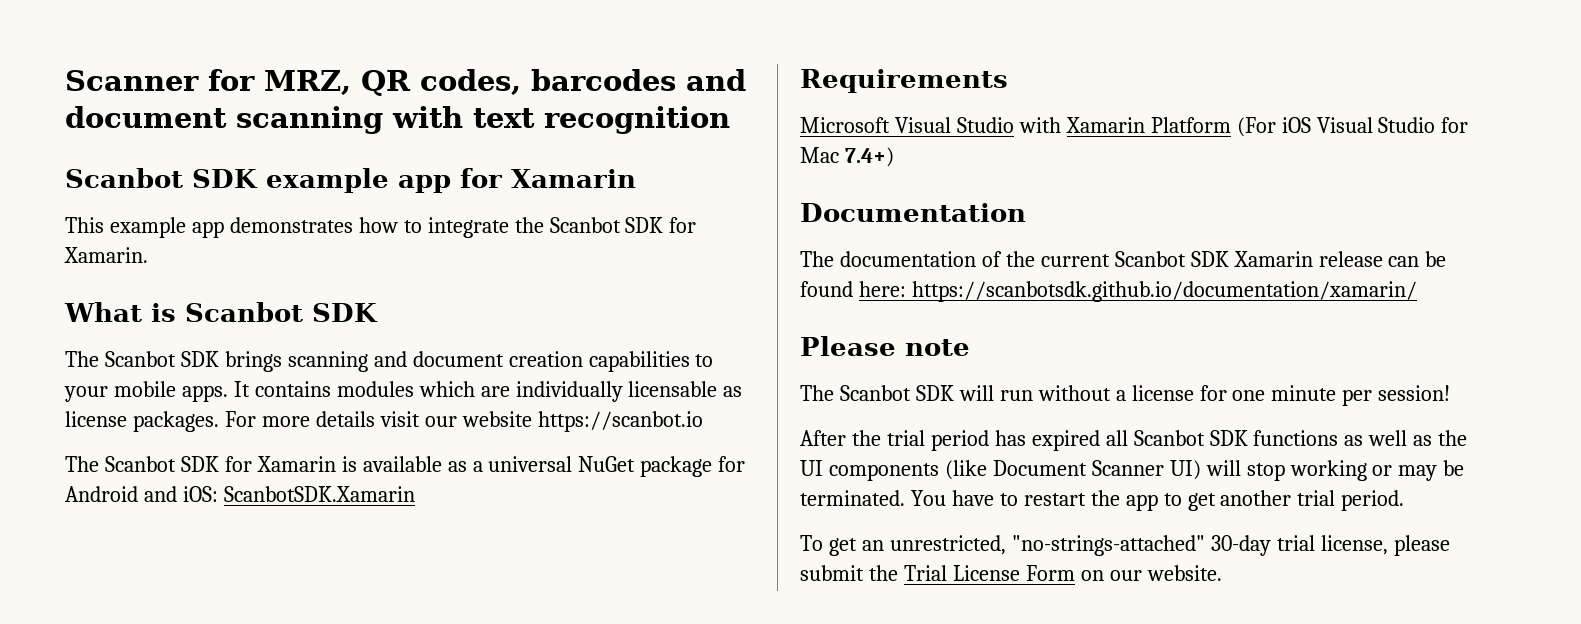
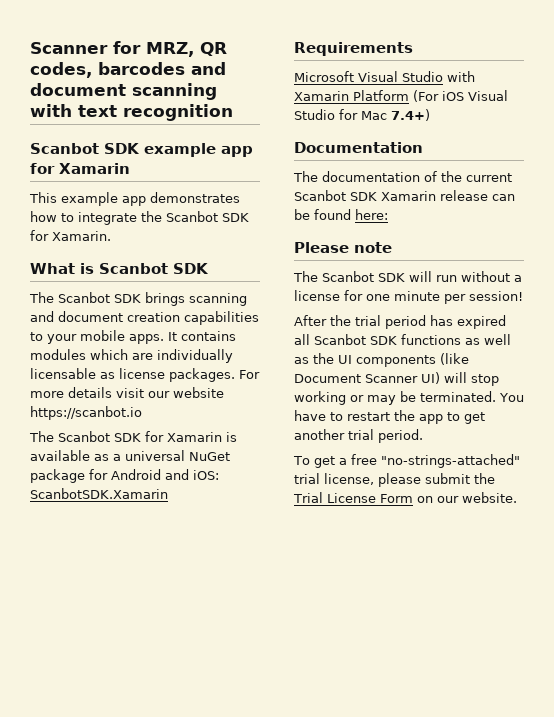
- The documentation of the current Scanbot SDK Xamarin release can be found here: https://scanbotsdk.github.io/documentation/xamarin/
+ The documentation of the current Scanbot SDK Xamarin release can be found here:
- To get an unrestricted, "no-strings-attached" 30-day trial license, please submit the Trial License Form on our website.
+ To get a free "no-strings-attached" trial license, please submit the Trial License Form on our website.

